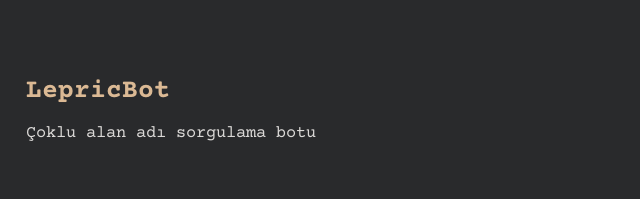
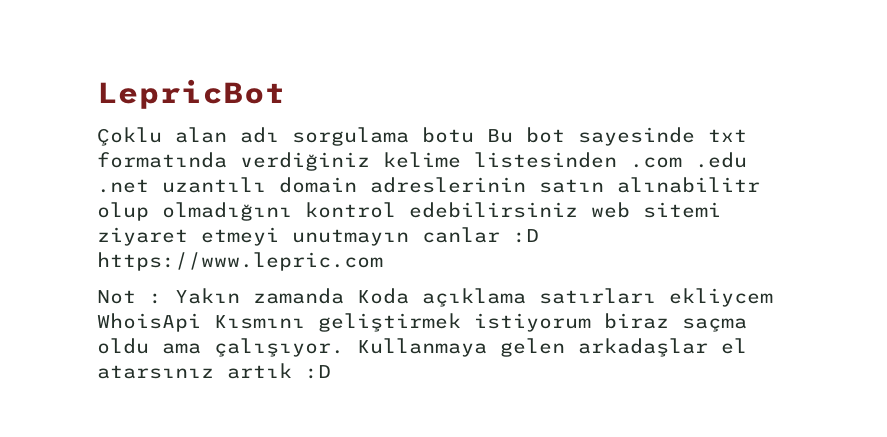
- Çoklu alan adı sorgulama botu
+ Çoklu alan adı sorgulama botu Bu bot sayesinde txt formatında verdiğiniz kelime listesinden .com .edu .net uzantılı domain adreslerinin satın alınabilitr olup olmadığını kontrol edebilirsiniz web sitemi ziyaret etmeyi unutmayın canlar :D https://www.lepric.com
+ Not : Yakın zamanda Koda açıklama satırları ekliycem WhoisApi Kısmını geliştirmek istiyorum biraz saçma oldu ama çalışıyor. Kullanmaya gelen arkadaşlar el atarsınız artık :D

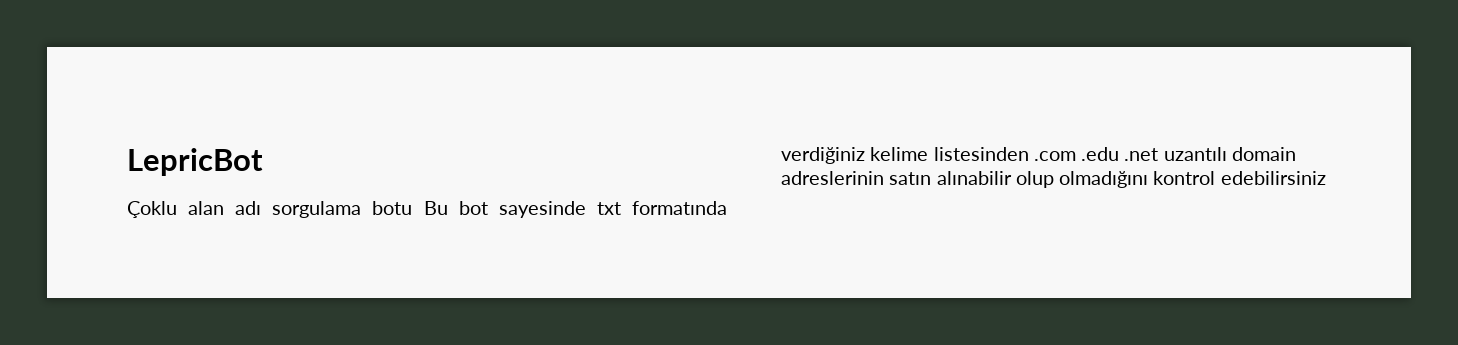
- Çoklu alan adı sorgulama botu Bu bot sayesinde txt formatında verdiğiniz kelime listesinden .com .edu .net uzantılı domain adreslerinin satın alınabilitr olup olmadığını kontrol edebilirsiniz web sitemi ziyaret etmeyi unutmayın canlar :D https://www.lepric.com
- Not : Yakın zamanda Koda açıklama satırları ekliycem WhoisApi Kısmını geliştirmek istiyorum biraz saçma oldu ama çalışıyor. Kullanmaya gelen arkadaşlar el atarsınız artık :D
+ Çoklu alan adı sorgulama botu Bu bot sayesinde txt formatında verdiğiniz kelime listesinden .com .edu .net uzantılı domain adreslerinin satın alınabilir olup olmadığını kontrol edebilirsiniz

